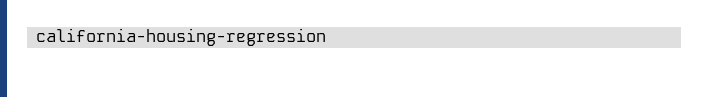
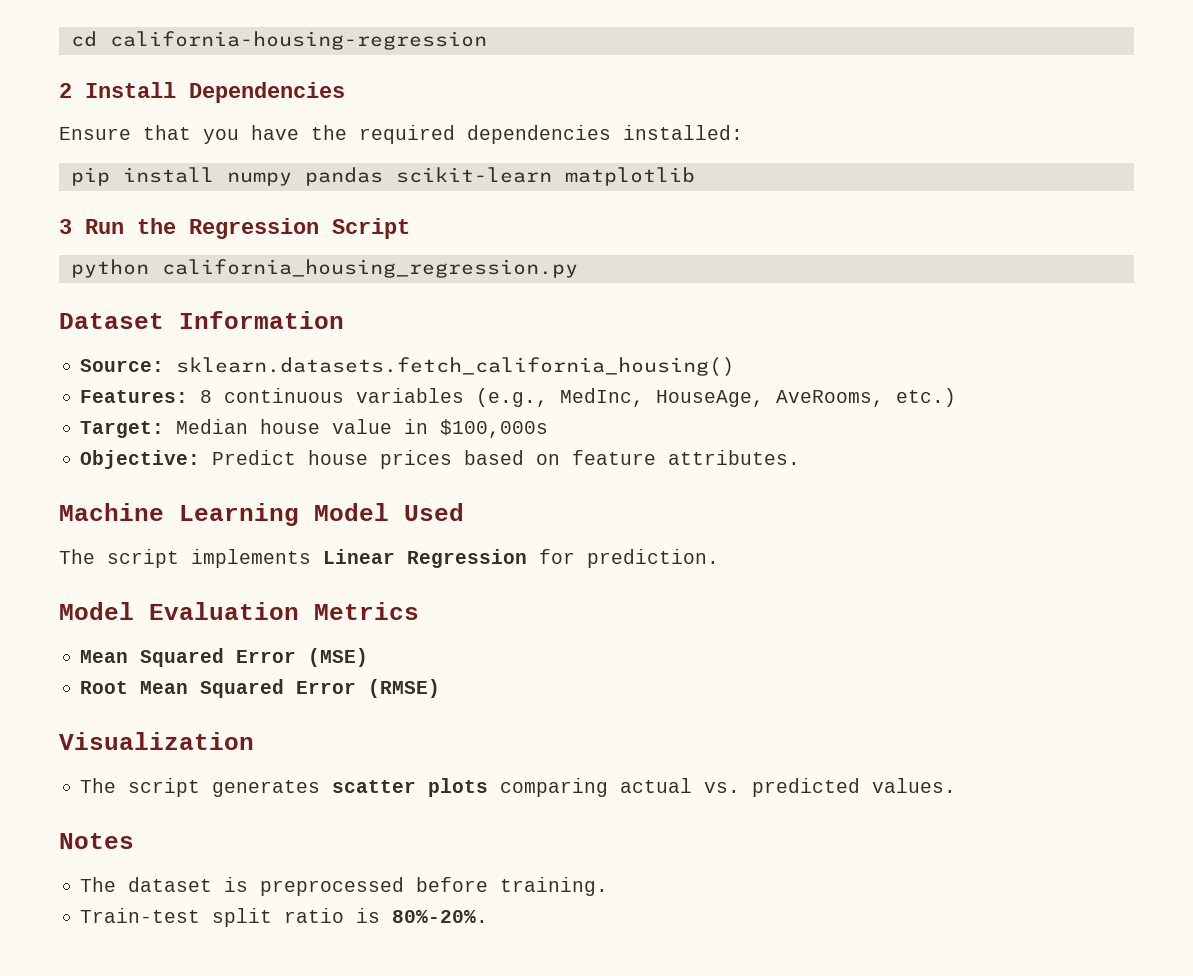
- california-housing-regression
+ cd california-housing-regression
+ 2 Install Dependencies
+ Ensure that you have the required dependencies installed:
+ pip install numpy pandas scikit-learn matplotlib
+ 3 Run the Regression Script
+ python california_housing_regression.py
+ Dataset Information
+ Source: sklearn.datasets.fetch_california_housing()
+ Features: 8 continuous variables (e.g., MedInc, HouseAge, AveRooms, etc.)
+ Target: Median house value in $100,000s
+ Objective: Predict house prices based on feature attributes.
+ Machine Learning Model Used
+ The script implements Linear Regression for prediction.
+ Model Evaluation Metrics
+ Mean Squared Error (MSE)
+ Root Mean Squared Error (RMSE)
+ Visualization
+ The script generates scatter plots comparing actual vs. predicted values.
+ Notes
+ The dataset is preprocessed before training.
+ Train-test split ratio is 80%-20%.

